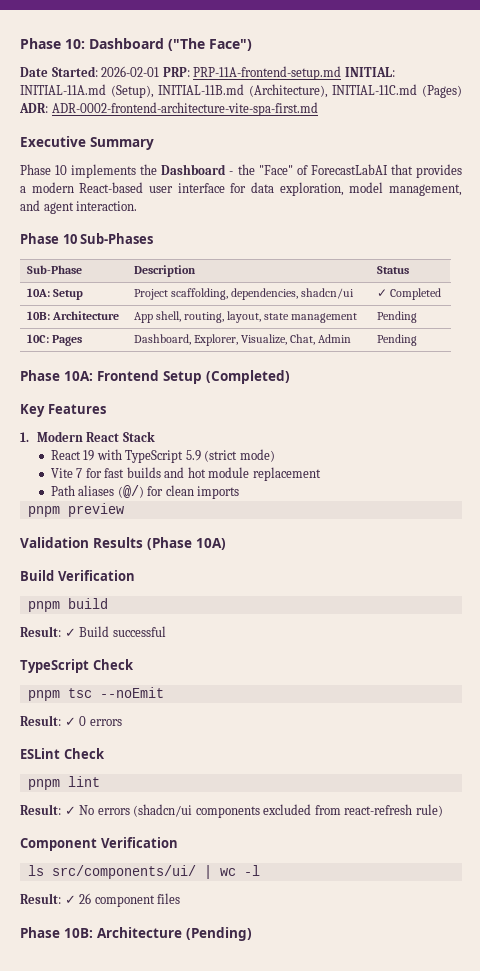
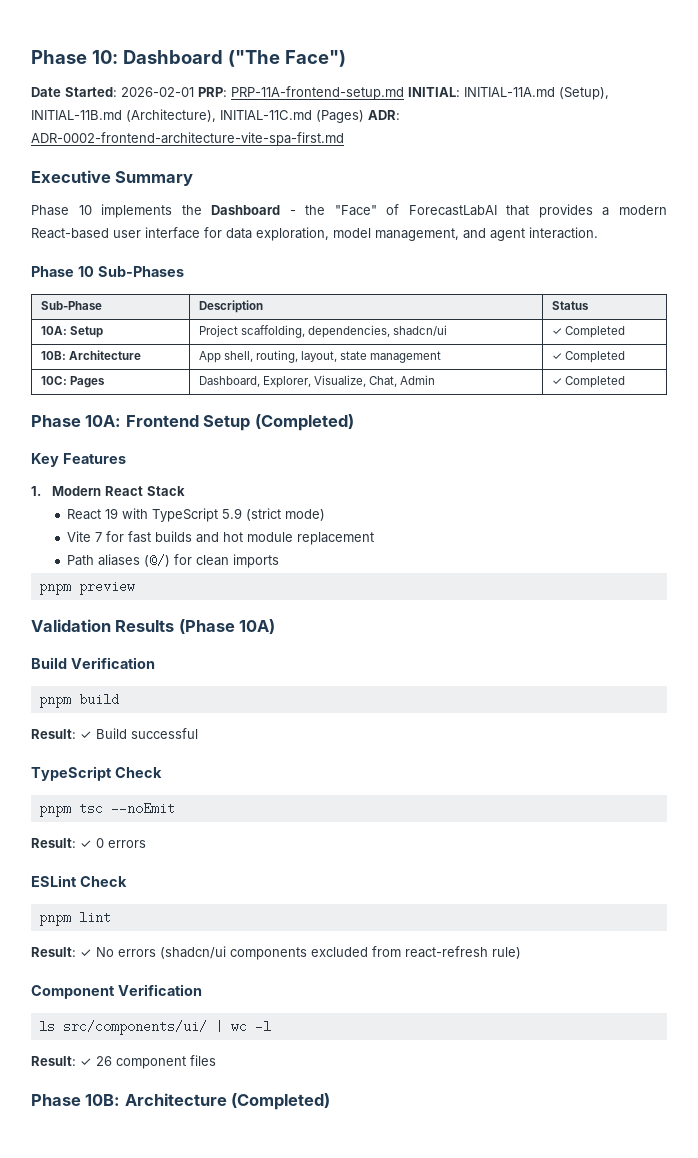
- 10B: Architecture | App shell, routing, layout, state management | Pending
+ 10B: Architecture | App shell, routing, layout, state management | ✓ Completed
- 10C: Pages | Dashboard, Explorer, Visualize, Chat, Admin | Pending
+ 10C: Pages | Dashboard, Explorer, Visualize, Chat, Admin | ✓ Completed
- Phase 10B: Architecture (Pending)
+ Phase 10B: Architecture (Completed)

